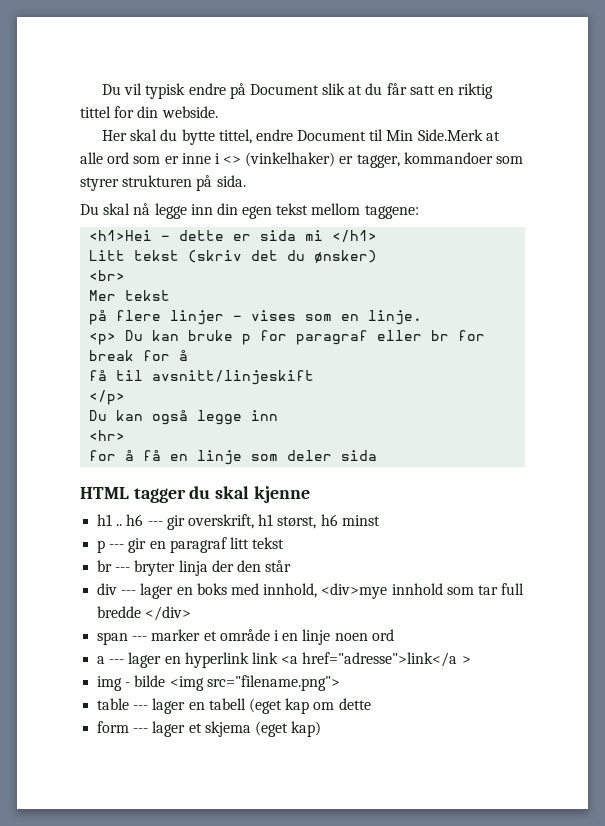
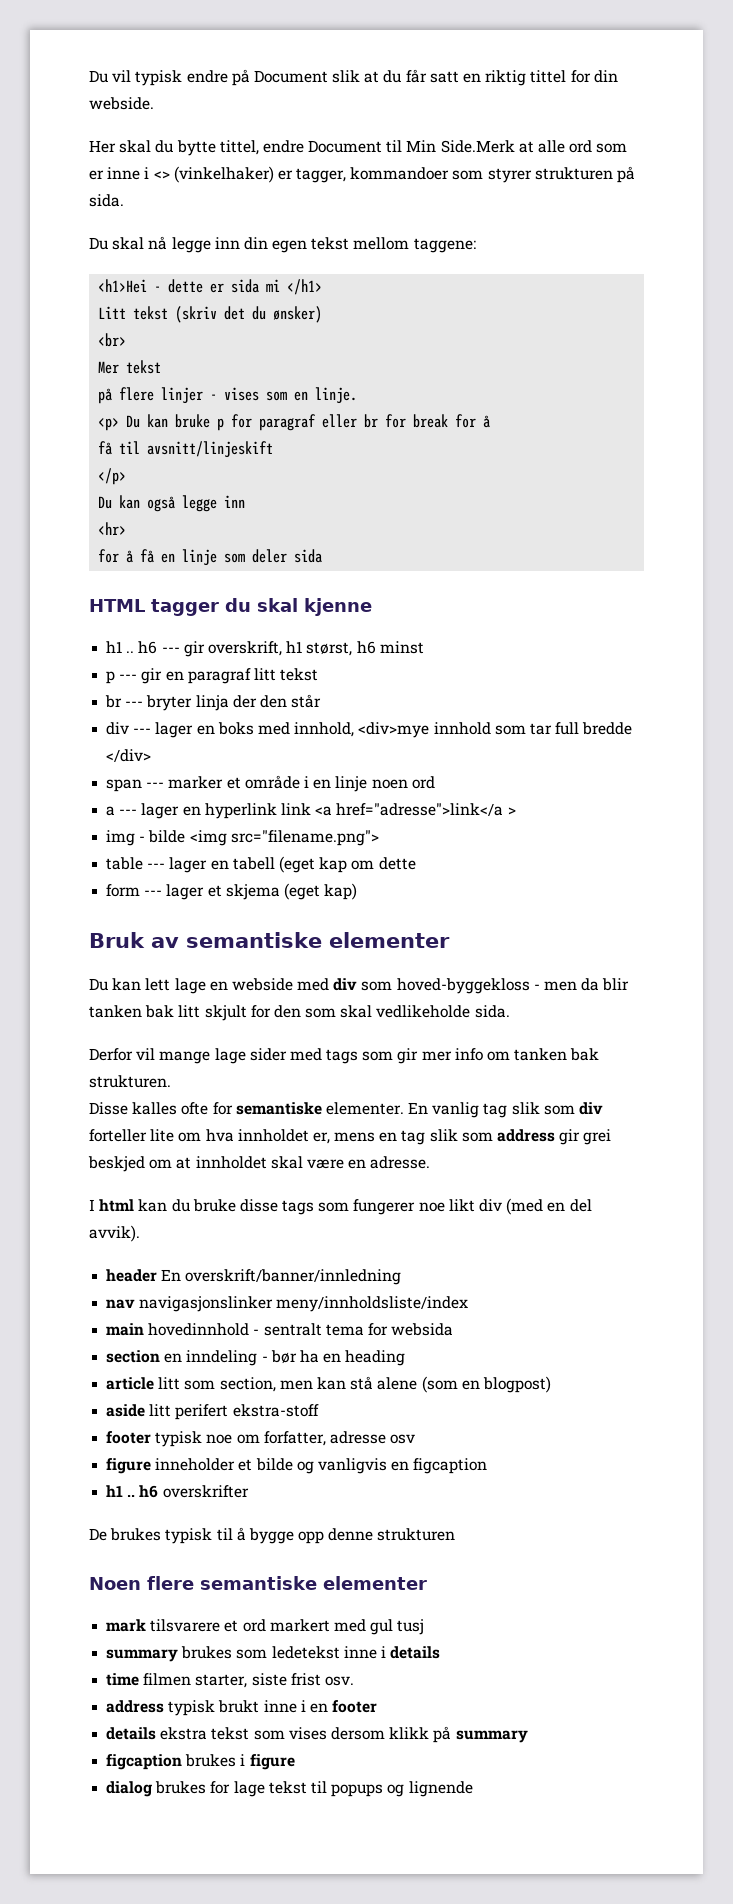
+ Bruk av semantiske elementer
+ Du kan lett lage en webside med div som hoved-byggekloss - men da blir tanken bak litt skjult for den som skal vedlikeholde sida.
+ Derfor vil mange lage sider med tags som gir mer info om tanken bak strukturen.
+ Disse kalles ofte for semantiske elementer. En vanlig tag slik som div forteller lite om hva innholdet er, mens en tag slik som address gir grei beskjed om at innholdet skal være en adresse.
+ I html kan du bruke disse tags som fungerer noe likt div (med en del avvik).
+ header En overskrift/banner/innledning
+ nav navigasjonslinker meny/innholdsliste/index
+ main hovedinnhold - sentralt tema for websida
+ section en inndeling - bør ha en heading
+ article litt som section, men kan stå alene (som en blogpost)
+ aside litt perifert ekstra-stoff
+ footer typisk noe om forfatter, adresse osv
+ figure inneholder et bilde og vanligvis en figcaption
+ h1 .. h6 overskrifter
+ De brukes typisk til å bygge opp denne strukturen
+ Noen flere semantiske elementer
+ mark tilsvarere et ord markert med gul tusj
+ summary brukes som ledetekst inne i details
+ time filmen starter, siste frist osv.
+ address typisk brukt inne i en footer
+ details ekstra tekst som vises dersom klikk på summary
+ figcaption brukes i figure
+ dialog brukes for lage tekst til popups og lignende

